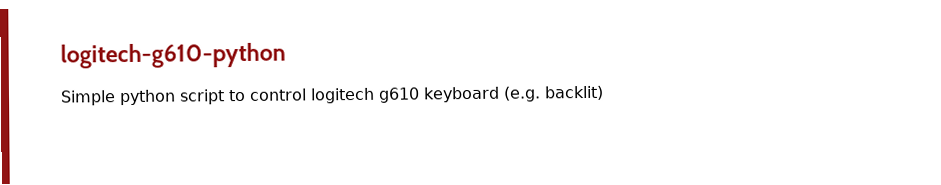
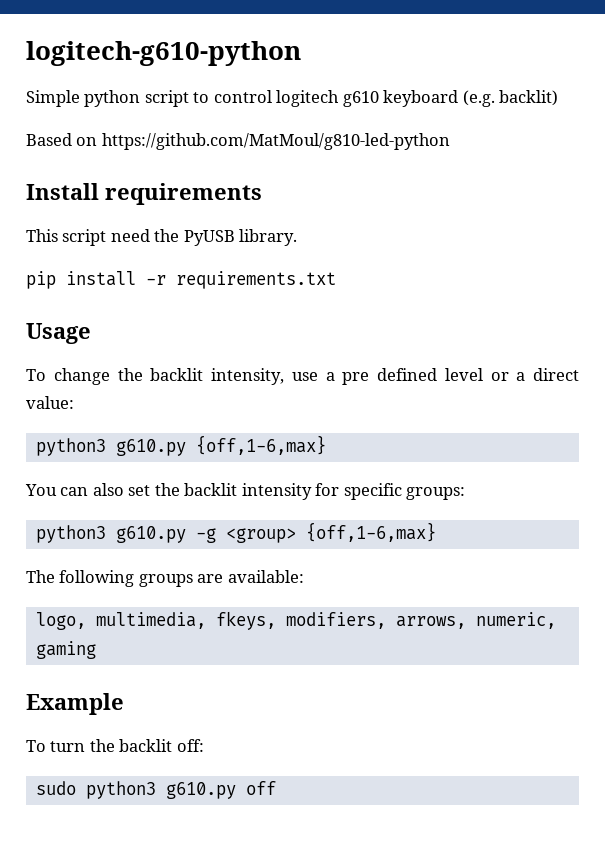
+ Based on https://github.com/MatMoul/g810-led-python
+ Install requirements
+ This script need the PyUSB library.
+ pip install -r requirements.txt
+ Usage
+ To change the backlit intensity, use a pre defined level or a direct value:
+ python3 g610.py {off,1-6,max}
+ You can also set the backlit intensity for specific groups:
+ python3 g610.py -g <group> {off,1-6,max}
+ The following groups are available:
+ logo, multimedia, fkeys, modifiers, arrows, numeric, gaming
+ Example
+ To turn the backlit off:
+ sudo python3 g610.py off

